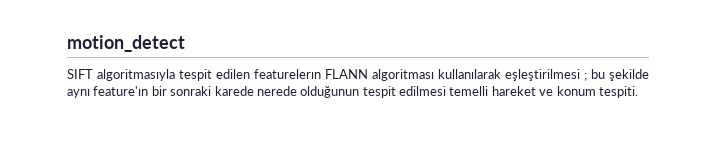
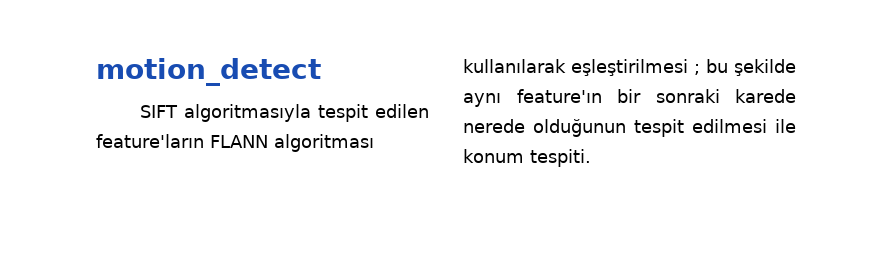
- SIFT algoritmasıyla tespit edilen featurelerın FLANN algoritması kullanılarak eşleştirilmesi ; bu şekilde aynı feature'ın bir sonraki karede nerede olduğunun tespit edilmesi temelli hareket ve konum tespiti.
+ SIFT algoritmasıyla tespit edilen feature'ların FLANN algoritması kullanılarak eşleştirilmesi ; bu şekilde aynı feature'ın bir sonraki karede nerede olduğunun tespit edilmesi ile konum tespiti.

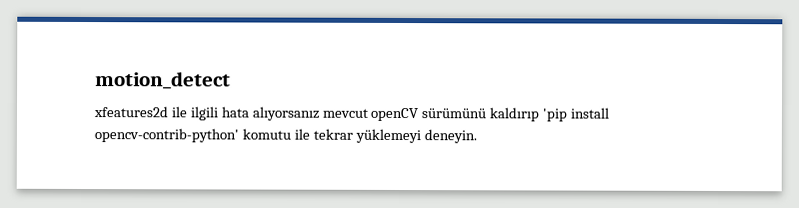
- SIFT algoritmasıyla tespit edilen feature'ların FLANN algoritması kullanılarak eşleştirilmesi ; bu şekilde aynı feature'ın bir sonraki karede nerede olduğunun tespit edilmesi ile konum tespiti.
+ xfeatures2d ile ilgili hata alıyorsanız mevcut openCV sürümünü kaldırıp 'pip install opencv-contrib-python' komutu ile tekrar yüklemeyi deneyin.

